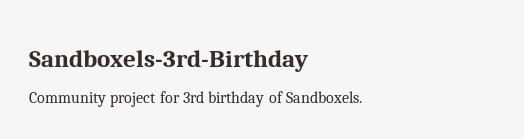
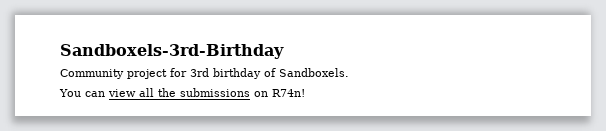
+ You can view all the submissions on R74n!

